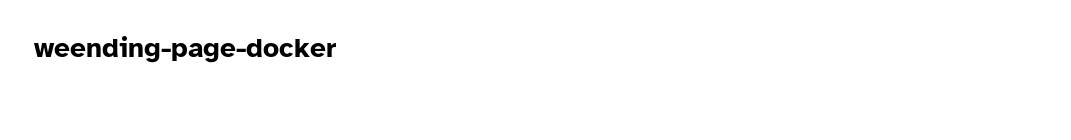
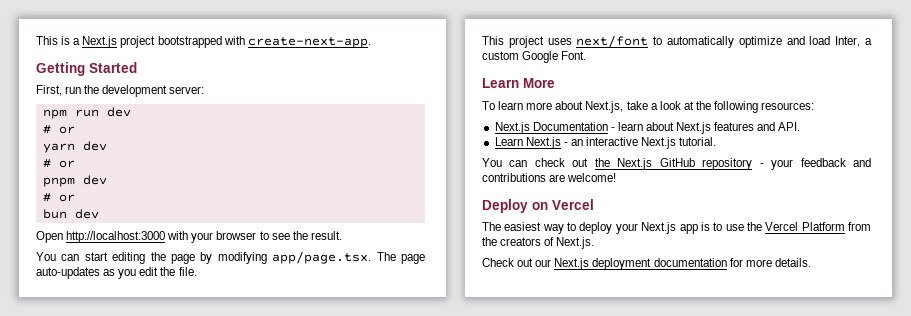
- weending-page-docker
+ This is a Next.js project bootstrapped with create-next-app.
+ Getting Started
+ First, run the development server:
+ npm run dev
+ # or
+ yarn dev
+ # or
+ pnpm dev
+ # or
+ bun dev
+ Open http://localhost:3000 with your browser to see the result.
+ You can start editing the page by modifying app/page.tsx. The page auto-updates as you edit the file.
+ This project uses next/font to automatically optimize and load Inter, a custom Google Font.
+ Learn More
+ To learn more about Next.js, take a look at the following resources:
+ Next.js Documentation - learn about Next.js features and API.
+ Learn Next.js - an interactive Next.js tutorial.
+ You can check out the Next.js GitHub repository - your feedback and contributions are welcome!
+ Deploy on Vercel
+ The easiest way to deploy your Next.js app is to use the Vercel Platform from the creators of Next.js.
+ Check out our Next.js deployment documentation for more details.

